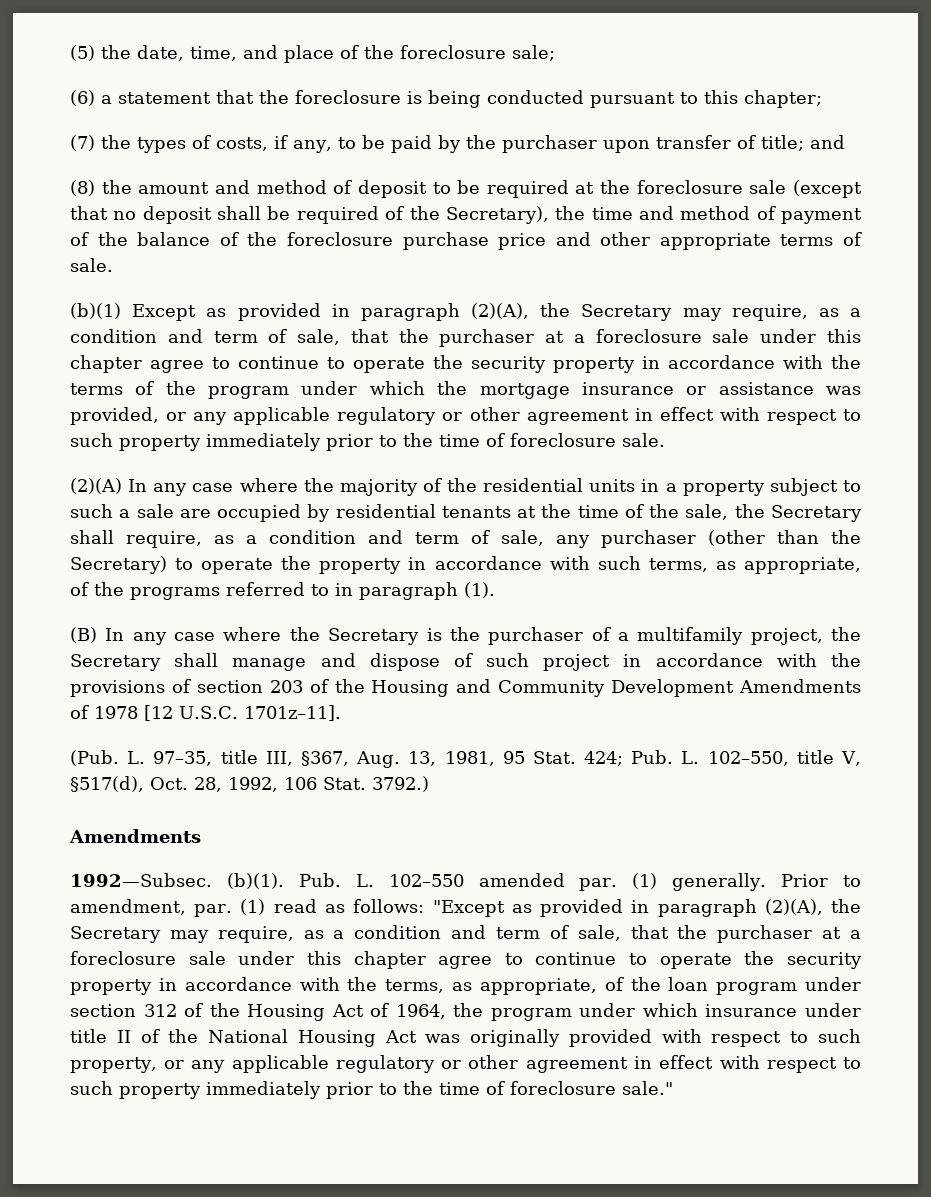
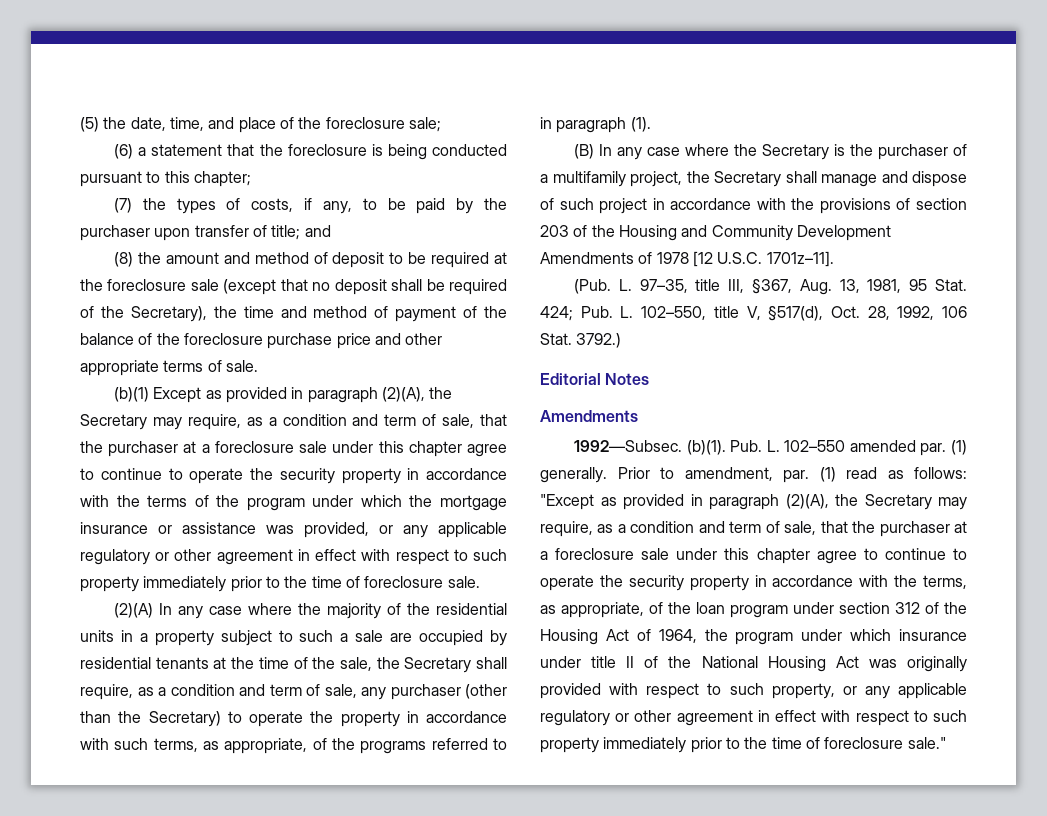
+ Editorial Notes

